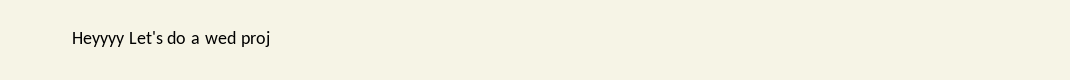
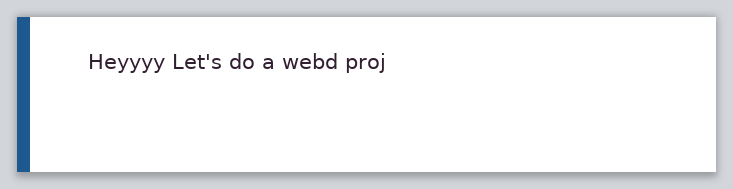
- Heyyyy Let's do a wed proj
+ Heyyyy Let's do a webd proj

